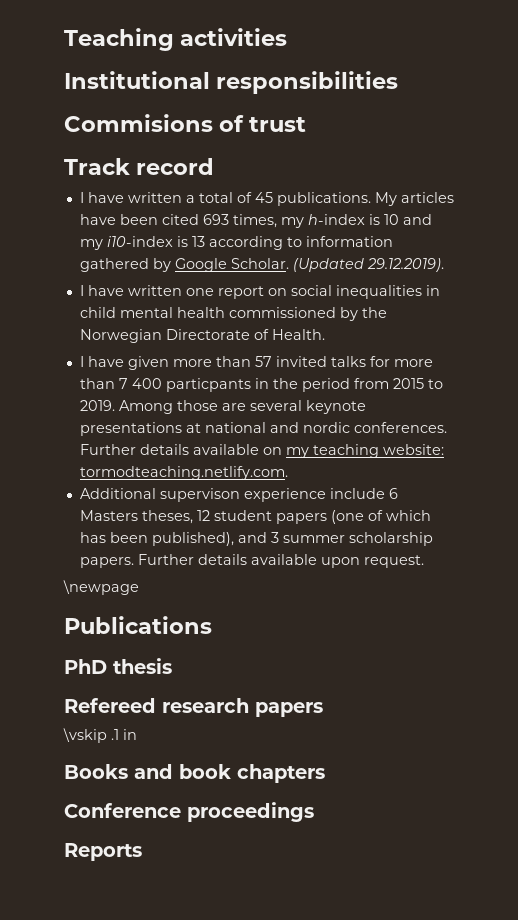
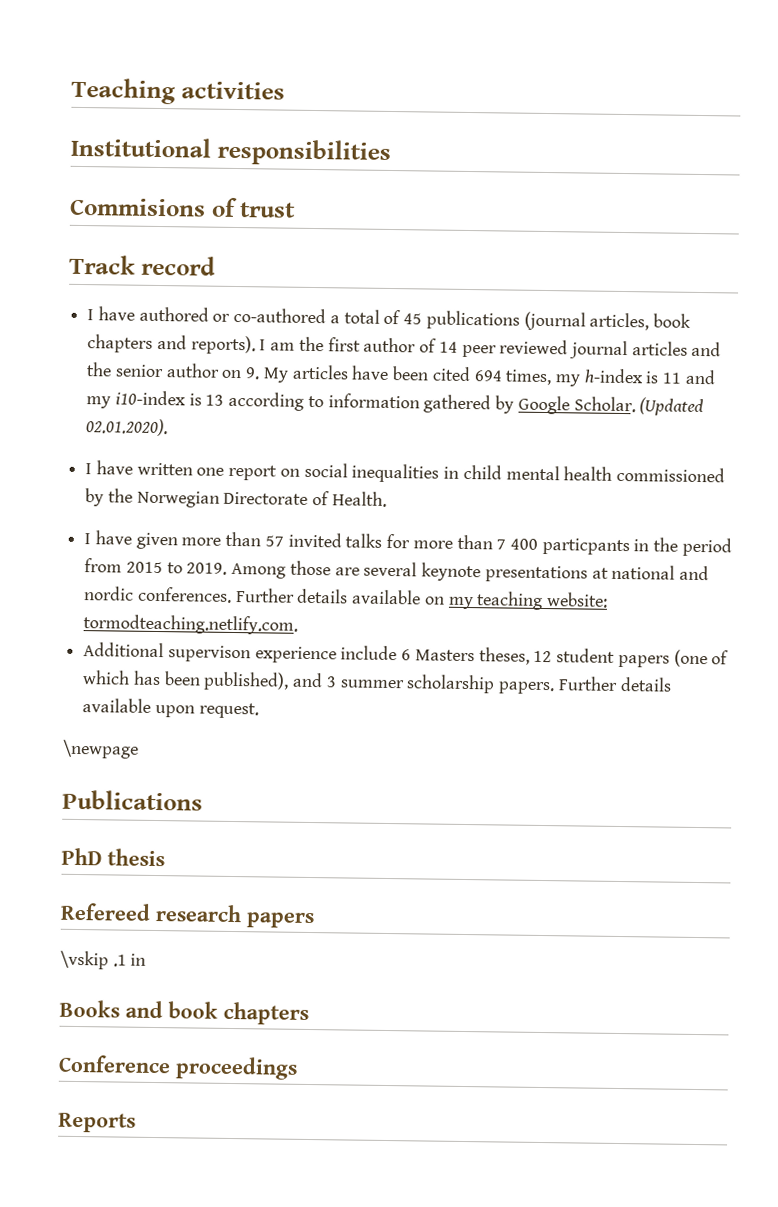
- I have written a total of 45 publications. My articles have been cited 693 times, my h-index is 10 and my i10-index is 13 according to information gathered by Google Scholar.
+ I have authored or co-authored a total of 45 publications (journal articles, book chapters and reports). I am the first author of 14 peer reviewed journal articles and the senior author on 9. My articles have been cited 694 times, my h-index is 11 and my i10-index is 13 according to information gathered by Google Scholar.
- (Updated 29.12.2019).
+ (Updated 02.01.2020).

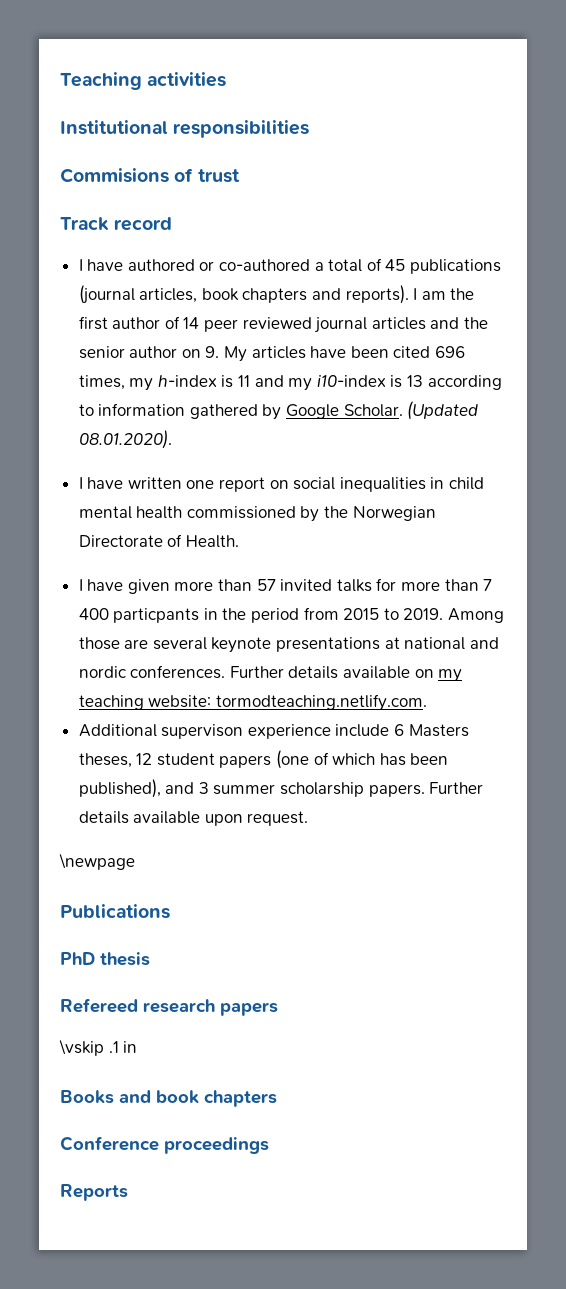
- I am the first author of 14 peer reviewed journal articles and the senior author on 9. My articles have been cited 694 times, my h-index is 11 and my i10-index is 13 according to information gathered by Google Scholar.
+ I am the first author of 14 peer reviewed journal articles and the senior author on 9. My articles have been cited 696 times, my h-index is 11 and my i10-index is 13 according to information gathered by Google Scholar.
- (Updated 02.01.2020).
+ (Updated 08.01.2020).

